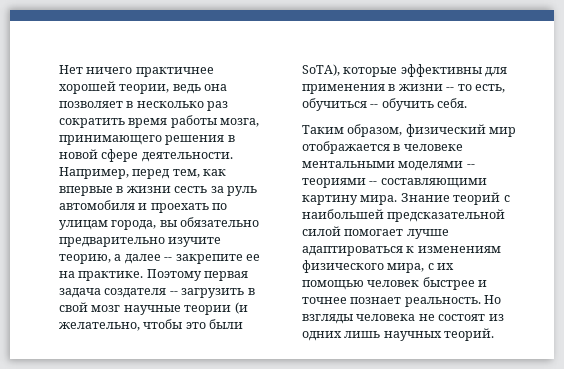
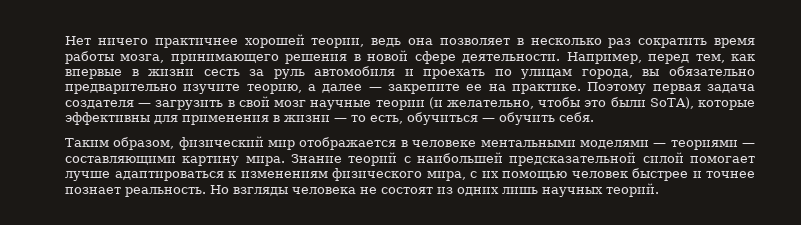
- Например, перед тем, как впервые в жизни сесть за руль автомобиля и проехать по улицам города, вы обязательно предварительно изучите теорию, а далее -- закрепите ее на практике.
+ Например, перед тем, как впервые в жизни сесть за руль автомобиля и проехать по улицам города, вы обязательно предварительно изучите теорию, а далее — закрепите ее на практике.
- Поэтому первая задача создателя -- загрузить в свой мозг научные теории (и желательно, чтобы это были SoTA), которые эффективны для применения в жизни -- то есть, обучиться -- обучить себя.
+ Поэтому первая задача создателя — загрузить в свой мозг научные теории (и желательно, чтобы это были SoTA), которые эффективны для применения в жизни — то есть, обучиться — обучить себя.
- Таким образом, физический мир отображается в человеке ментальными моделями -- теориями -- составляющими картину мира.
+ Таким образом, физический мир отображается в человеке ментальными моделями — теориями — составляющими картину мира.

